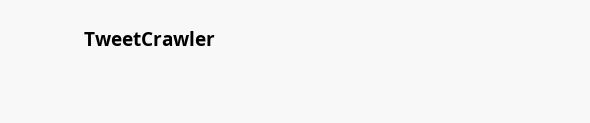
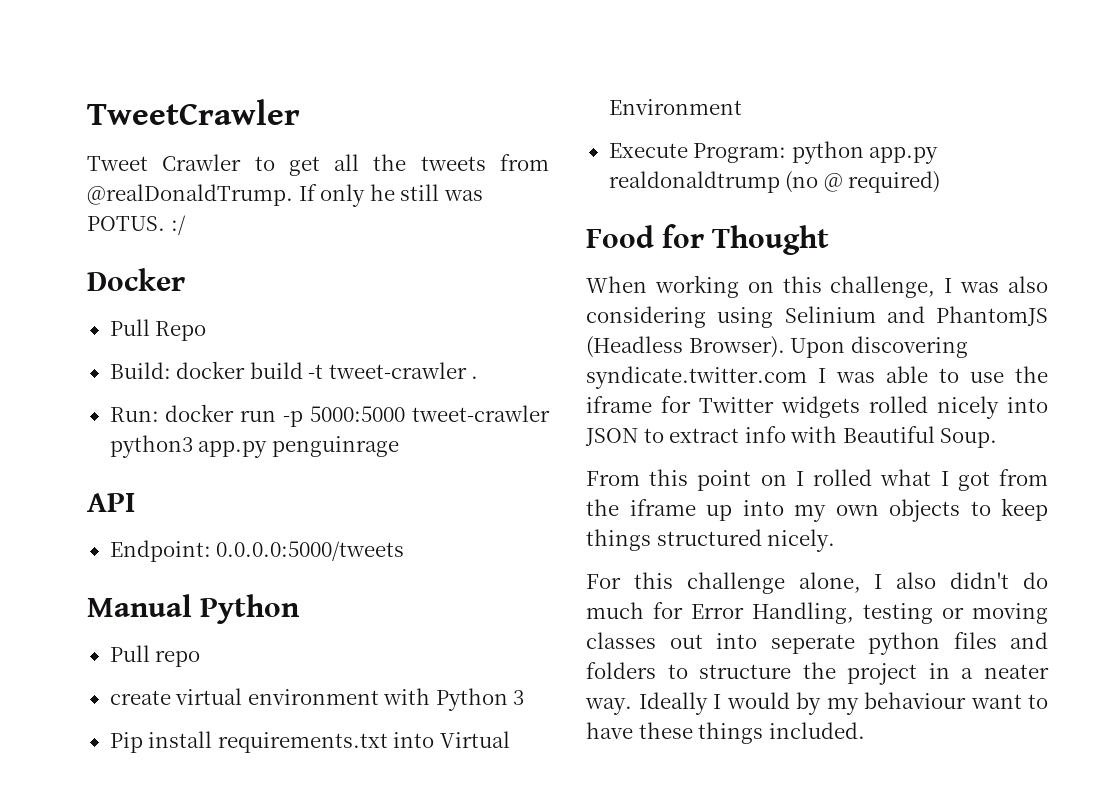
+ Tweet Crawler to get all the tweets from @realDonaldTrump. If only he still was POTUS. :/
+ Docker
+ Pull Repo
+ Build: docker build -t tweet-crawler .
+ Run: docker run -p 5000:5000 tweet-crawler python3 app.py penguinrage
+ API
+ Endpoint: 0.0.0.0:5000/tweets
+ Manual Python
+ Pull repo
+ create virtual environment with Python 3
+ Pip install requirements.txt into Virtual Environment
+ Execute Program: python app.py realdonaldtrump (no @ required)
+ Food for Thought
+ When working on this challenge, I was also considering using Selinium and PhantomJS (Headless Browser). Upon discovering syndicate.twitter.com I was able to use the iframe for Twitter widgets rolled nicely into JSON to extract info with Beautiful Soup.
+ From this point on I rolled what I got from the iframe up into my own objects to keep things structured nicely.
+ For this challenge alone, I also didn't do much for Error Handling, testing or moving classes out into seperate python files and folders to structure the project in a neater way. Ideally I would by my behaviour want to have these things included.

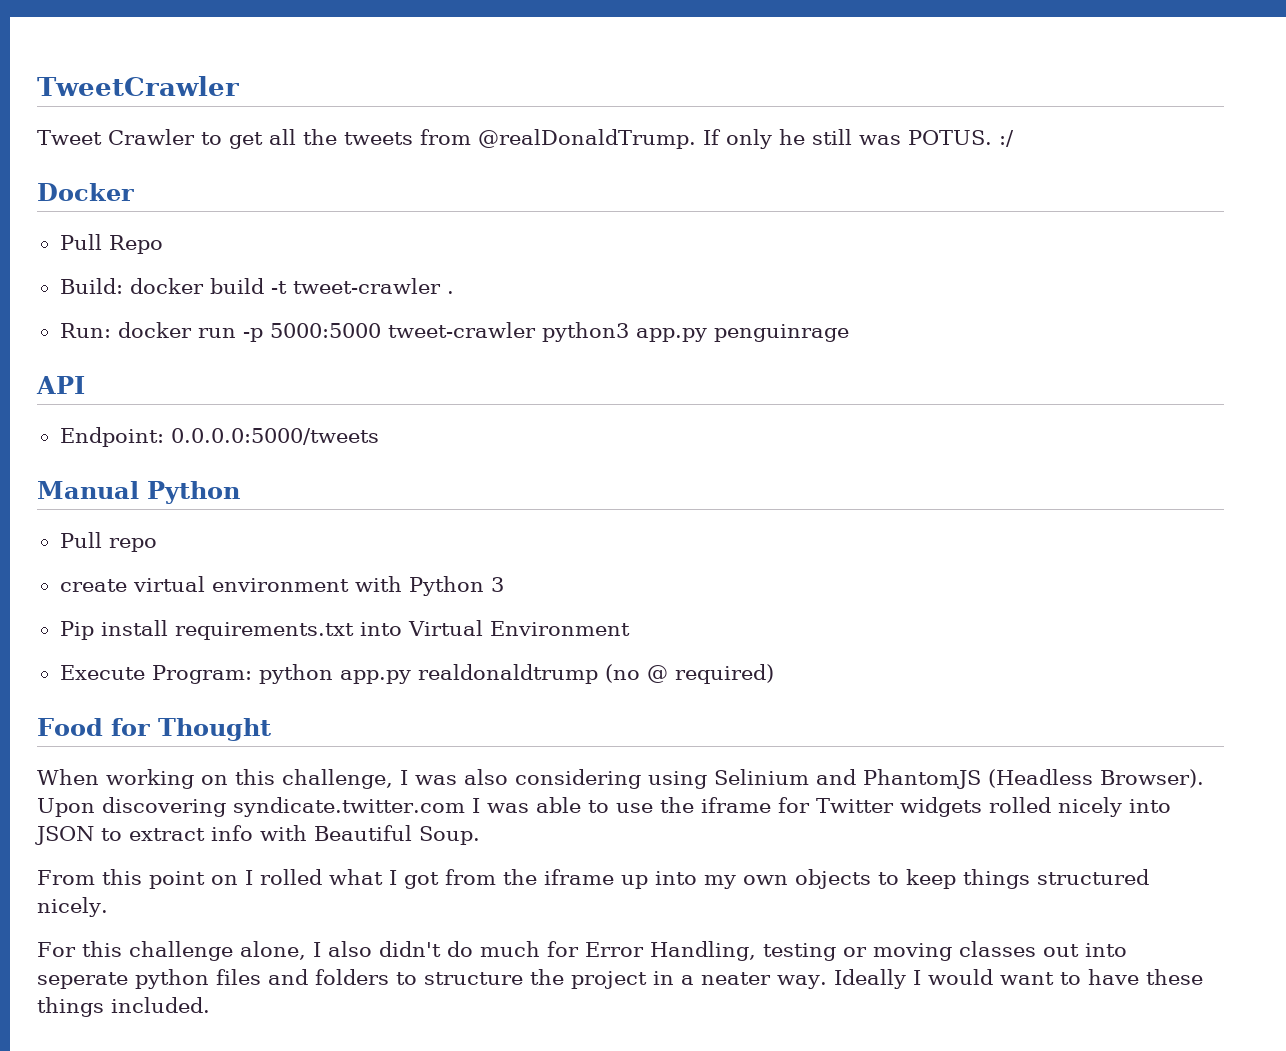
- Ideally I would by my behaviour want to have these things included.
+ Ideally I would want to have these things included.

